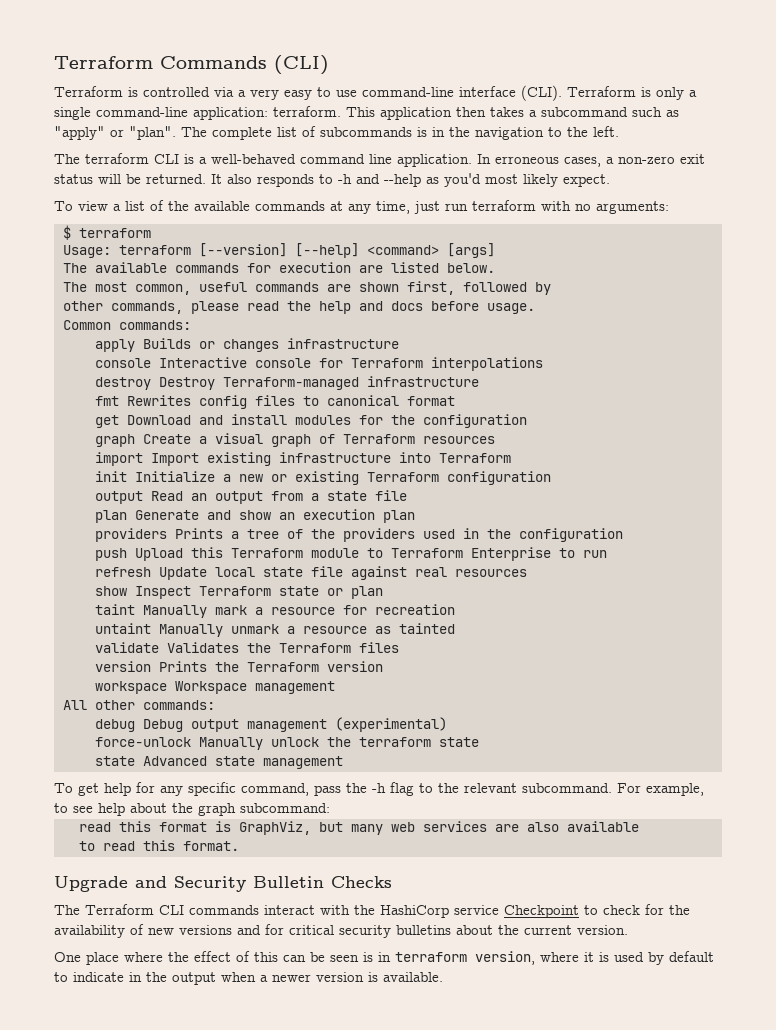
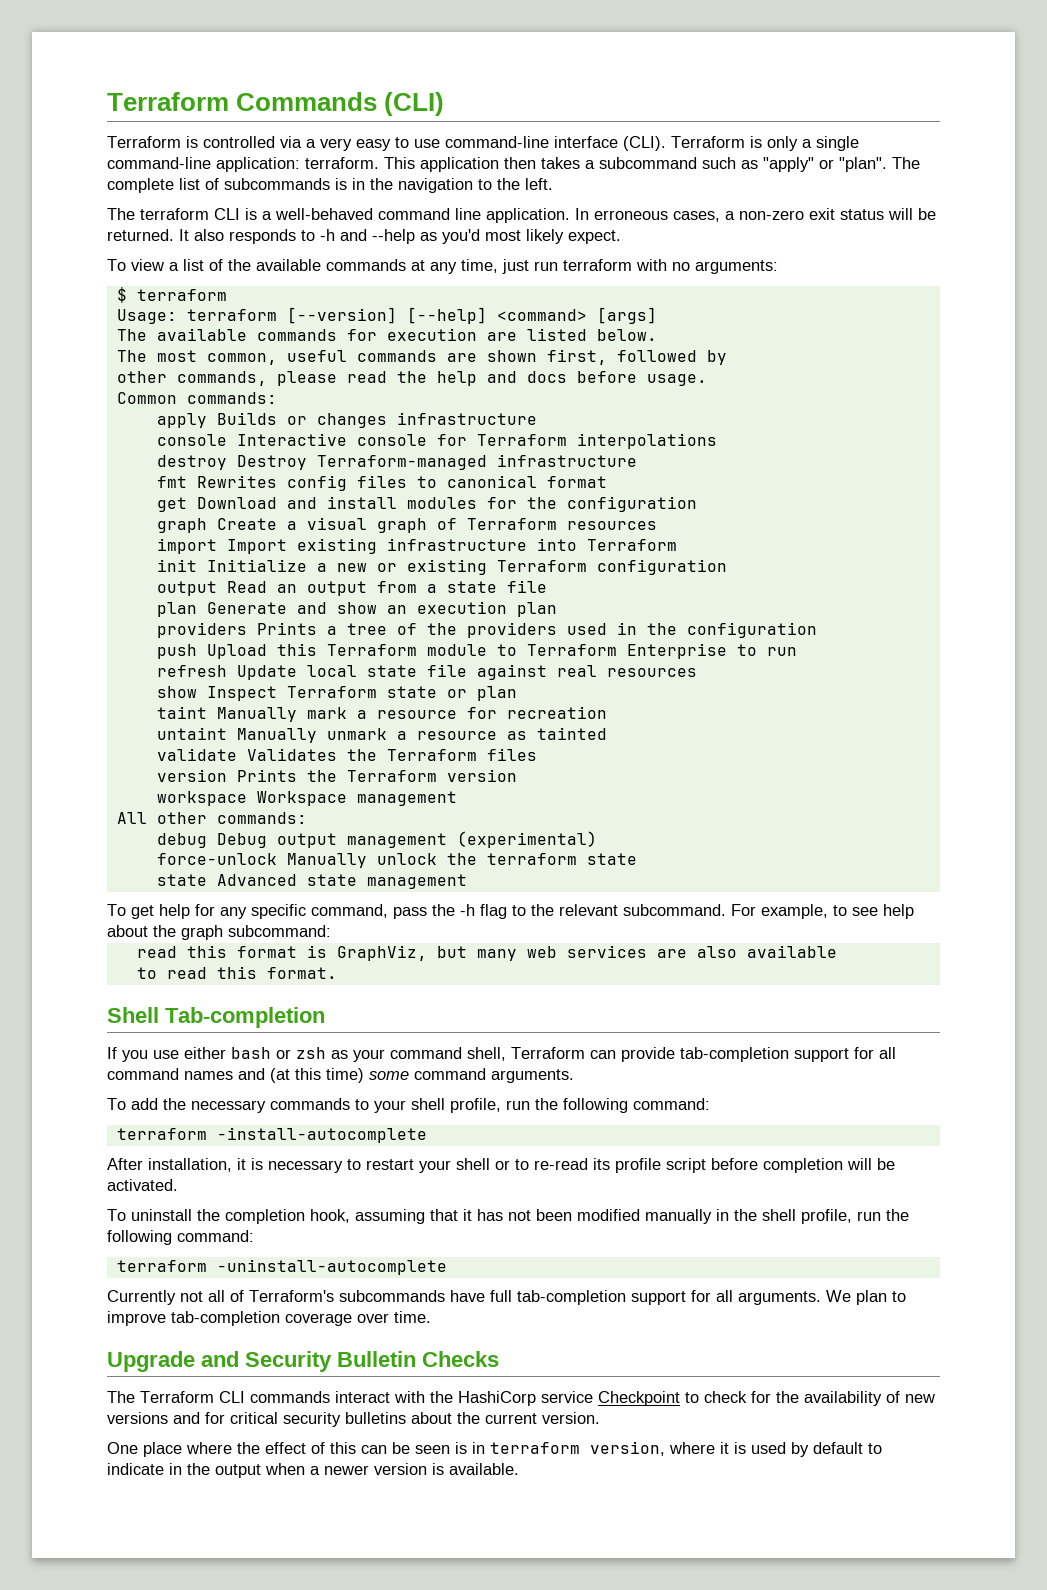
+ Shell Tab-completion
+ If you use either bash or zsh as your command shell, Terraform can provide tab-completion support for all command names and (at this time) some command arguments.
+ To add the necessary commands to your shell profile, run the following command:
+ terraform -install-autocomplete
+ After installation, it is necessary to restart your shell or to re-read its profile script before completion will be activated.
+ To uninstall the completion hook, assuming that it has not been modified manually in the shell profile, run the following command:
+ terraform -uninstall-autocomplete
+ Currently not all of Terraform's subcommands have full tab-completion support for all arguments. We plan to improve tab-completion coverage over time.

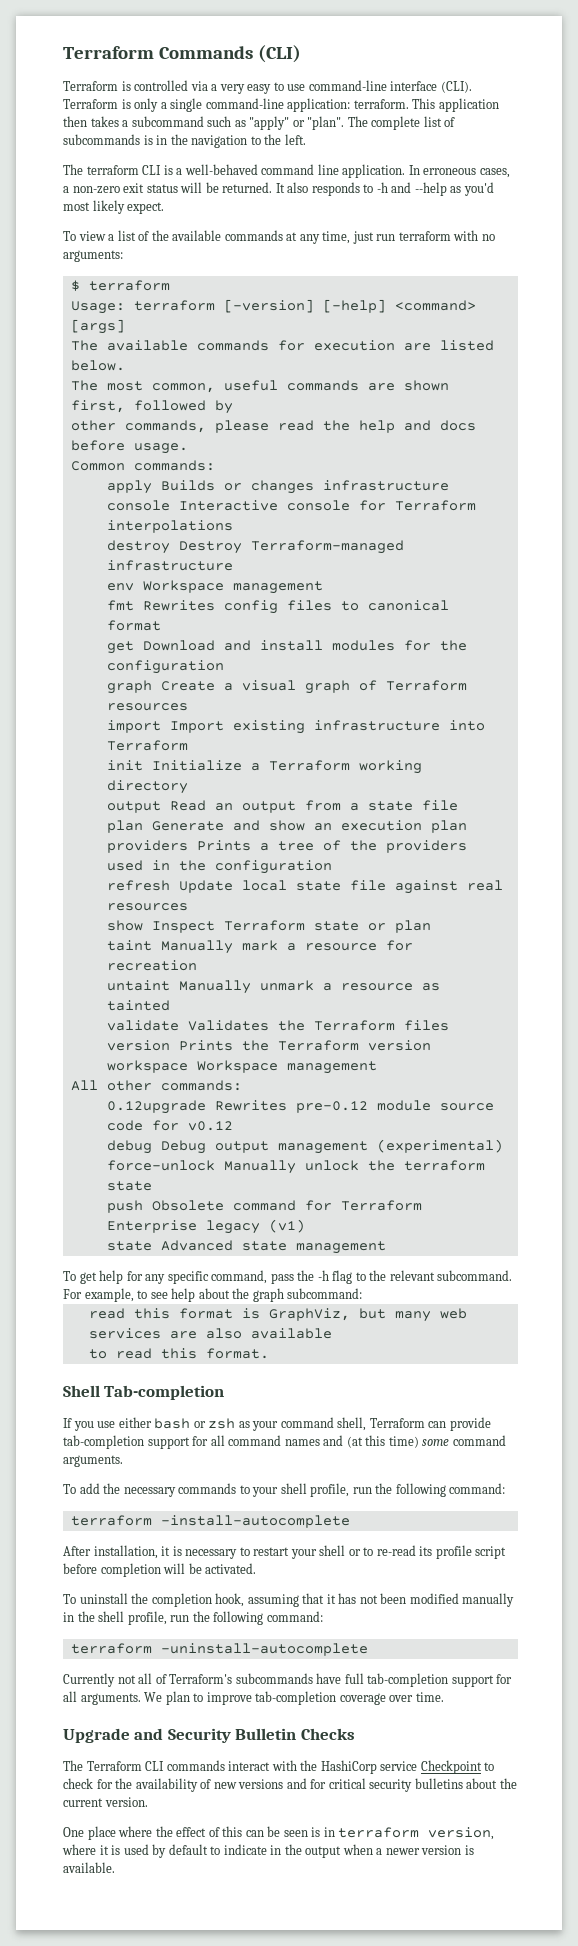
- Usage: terraform [--version] [--help] <command> [args]
+ Usage: terraform [-version] [-help] <command> [args]
+ env Workspace management
- init Initialize a new or existing Terraform configuration
+ init Initialize a Terraform working directory
- push Upload this Terraform module to Terraform Enterprise to run
+ 0.12upgrade Rewrites pre-0.12 module source code for v0.12
+ push Obsolete command for Terraform Enterprise legacy (v1)

